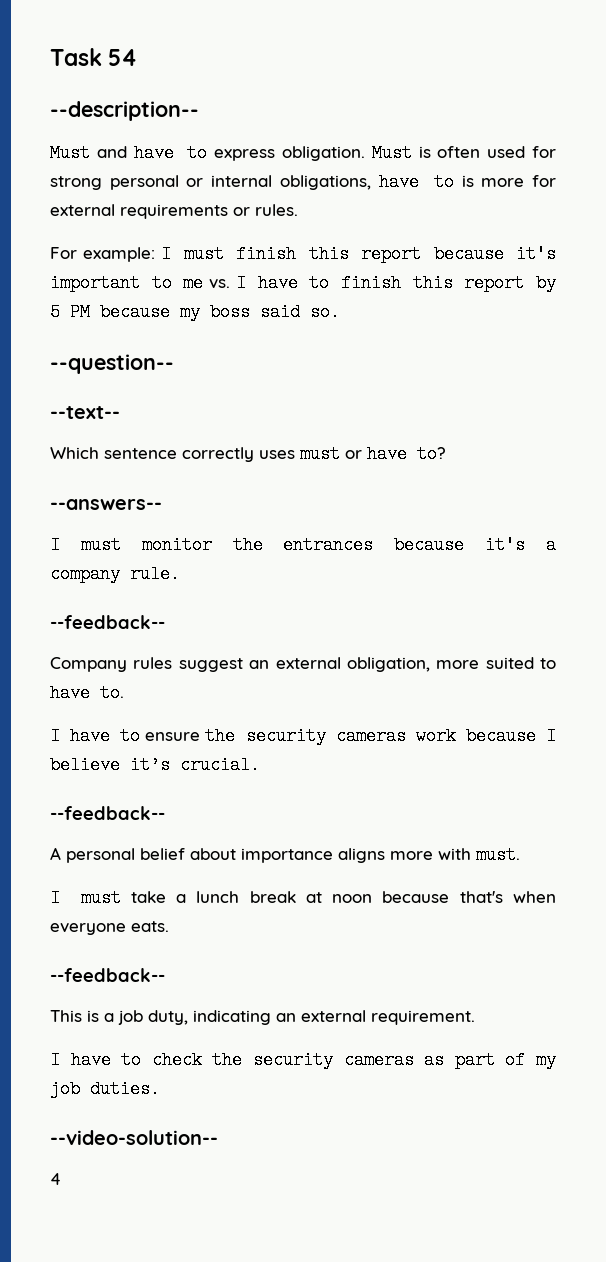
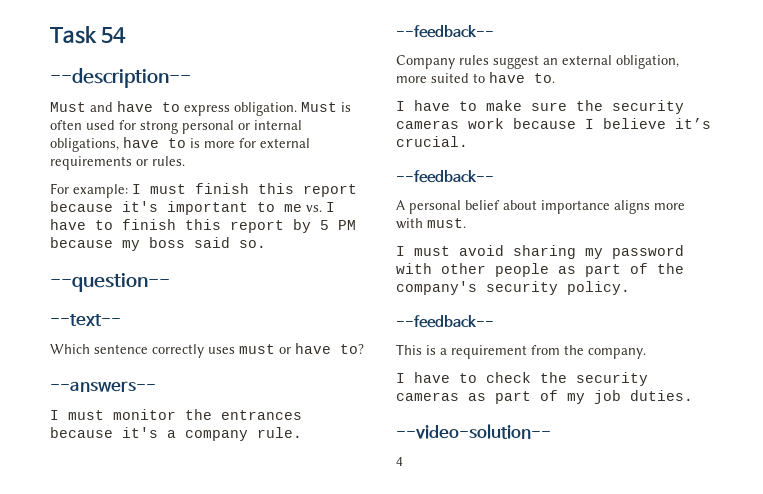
- I have to ensure the security cameras work because I believe it’s crucial.
+ I have to make sure the security cameras work because I believe it’s crucial.
- I must take a lunch break at noon because that's when everyone eats.
+ I must avoid sharing my password with other people as part of the company's security policy.
  --feedback--
- This is a job duty, indicating an external requirement.
+ This is a requirement from the company.

